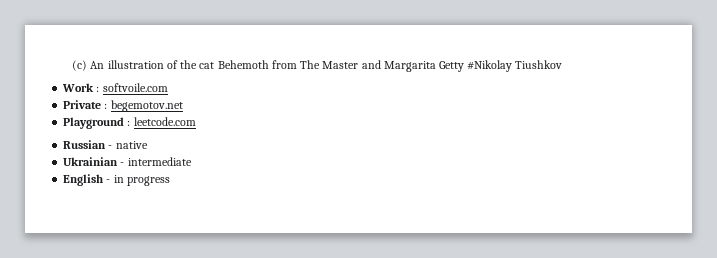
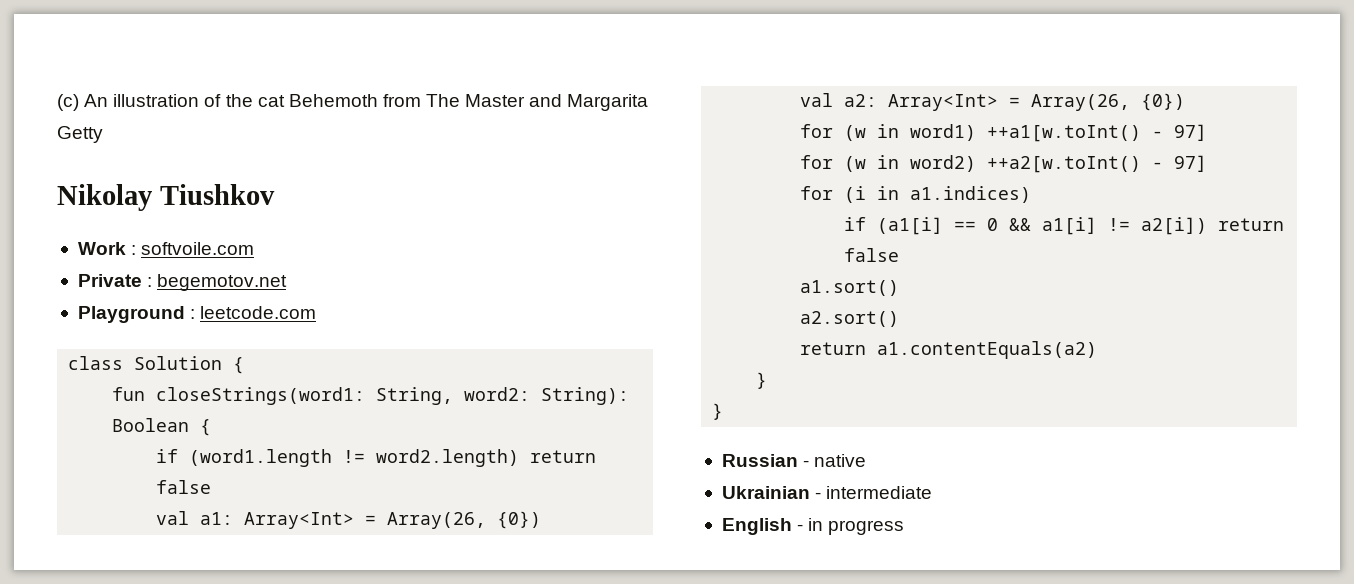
- (c) An illustration of the cat Behemoth from The Master and Margarita Getty #Nikolay Tiushkov
+ (c) An illustration of the cat Behemoth from The Master and Margarita Getty
+ Nikolay Tiushkov
+ class Solution {
+ fun closeStrings(word1: String, word2: String): Boolean {
+ if (word1.length != word2.length) return false
+ val a1: Array<Int> = Array(26, {0})
+ val a2: Array<Int> = Array(26, {0})
+ for (w in word1) ++a1[w.toInt() - 97]
+ for (w in word2) ++a2[w.toInt() - 97]
+ for (i in a1.indices)
+ if (a1[i] == 0 && a1[i] != a2[i]) return false
+ a1.sort()
+ a2.sort()
+ return a1.contentEquals(a2)
+ }
+ }

